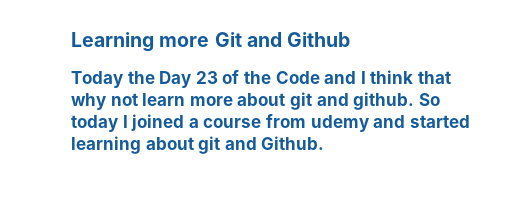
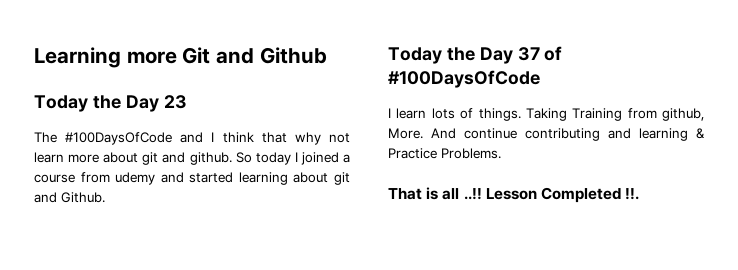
- Today the Day 23 of the Code and I think that why not learn more about git and github.
+ Today the Day 23
+ The #100DaysOfCode and I think that why not learn more about git and github.
+ Today the Day 37 of #100DaysOfCode
+ I learn lots of things. Taking Training from github, More. And continue contributing and learning & Practice Problems.
+ That is all ..!! Lesson Completed !!.

